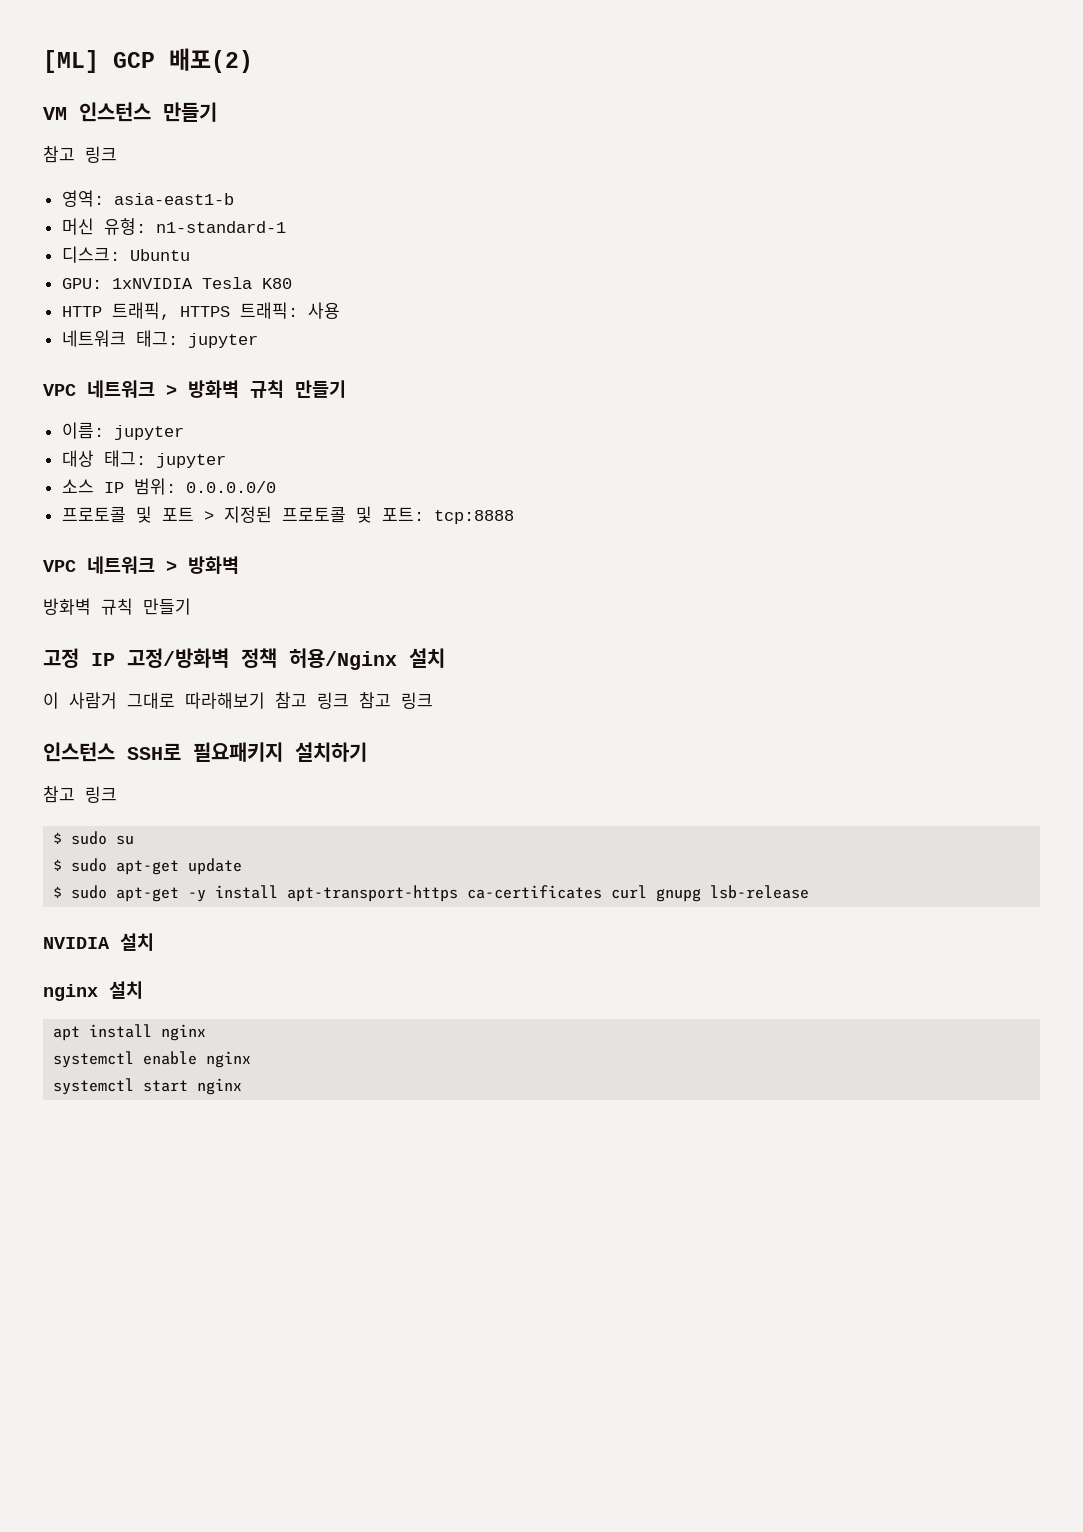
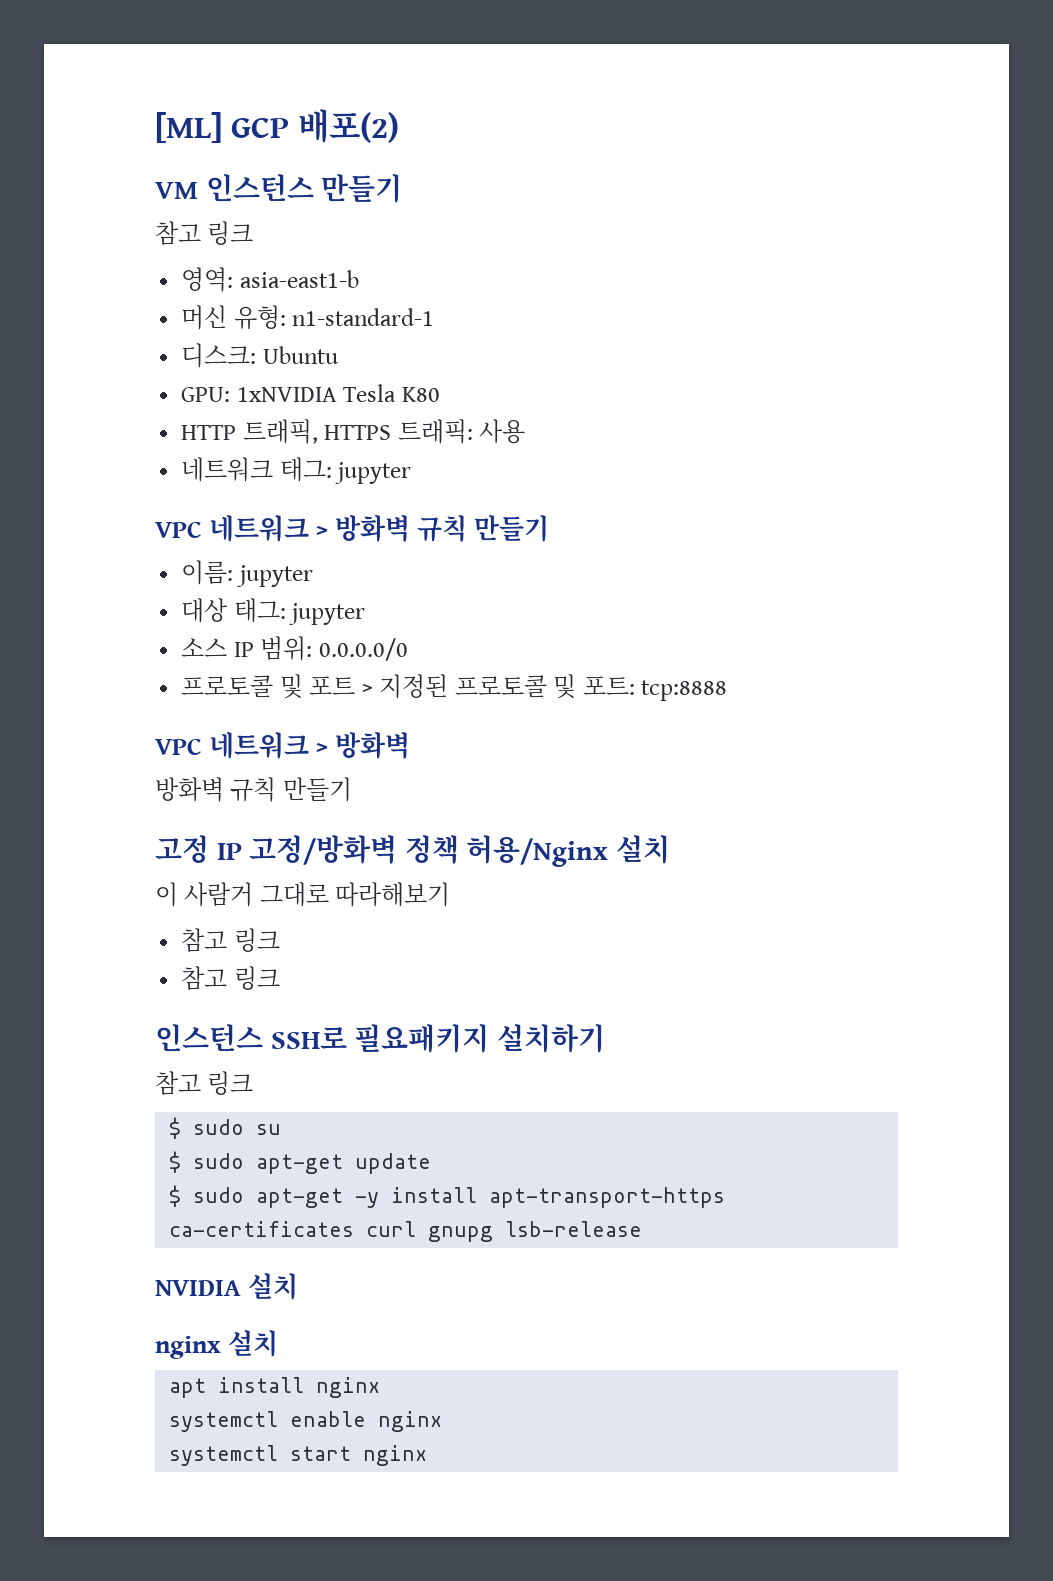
- 이 사람거 그대로 따라해보기 참고 링크 참고 링크
+ 이 사람거 그대로 따라해보기
+ 참고 링크
+ 참고 링크

